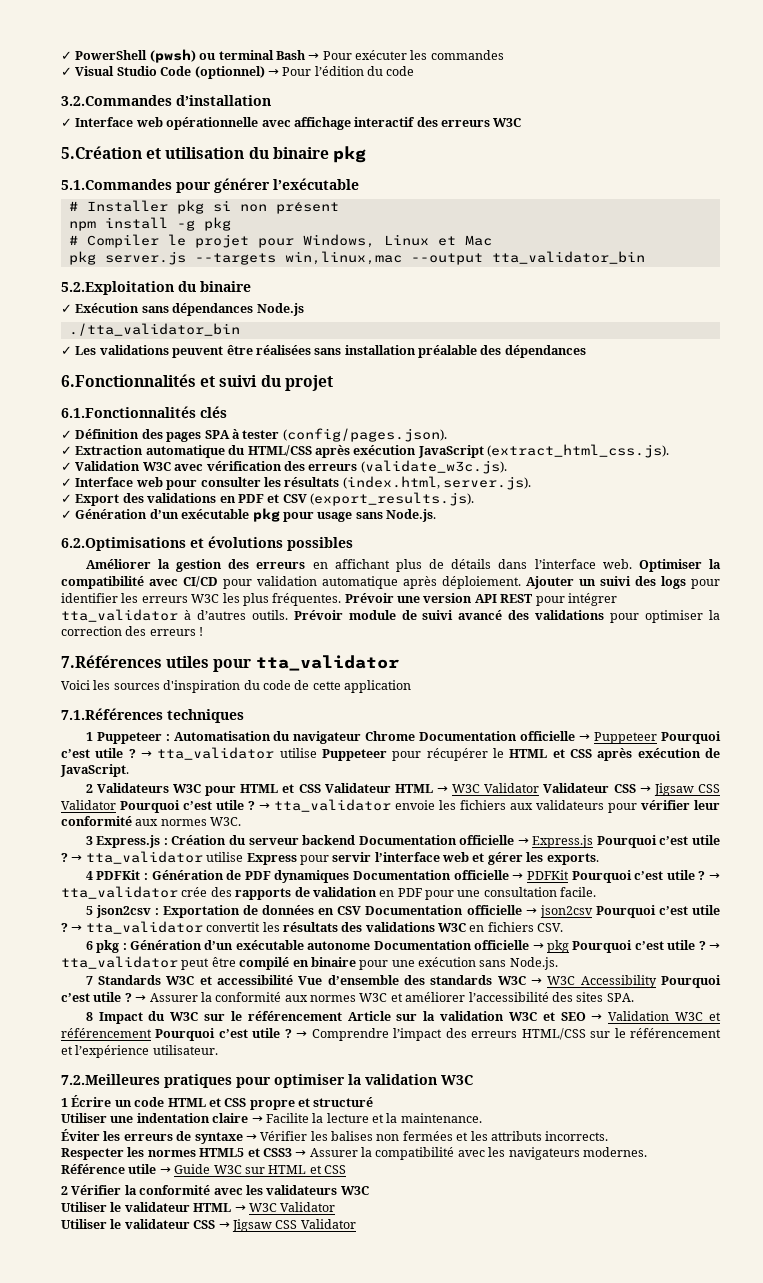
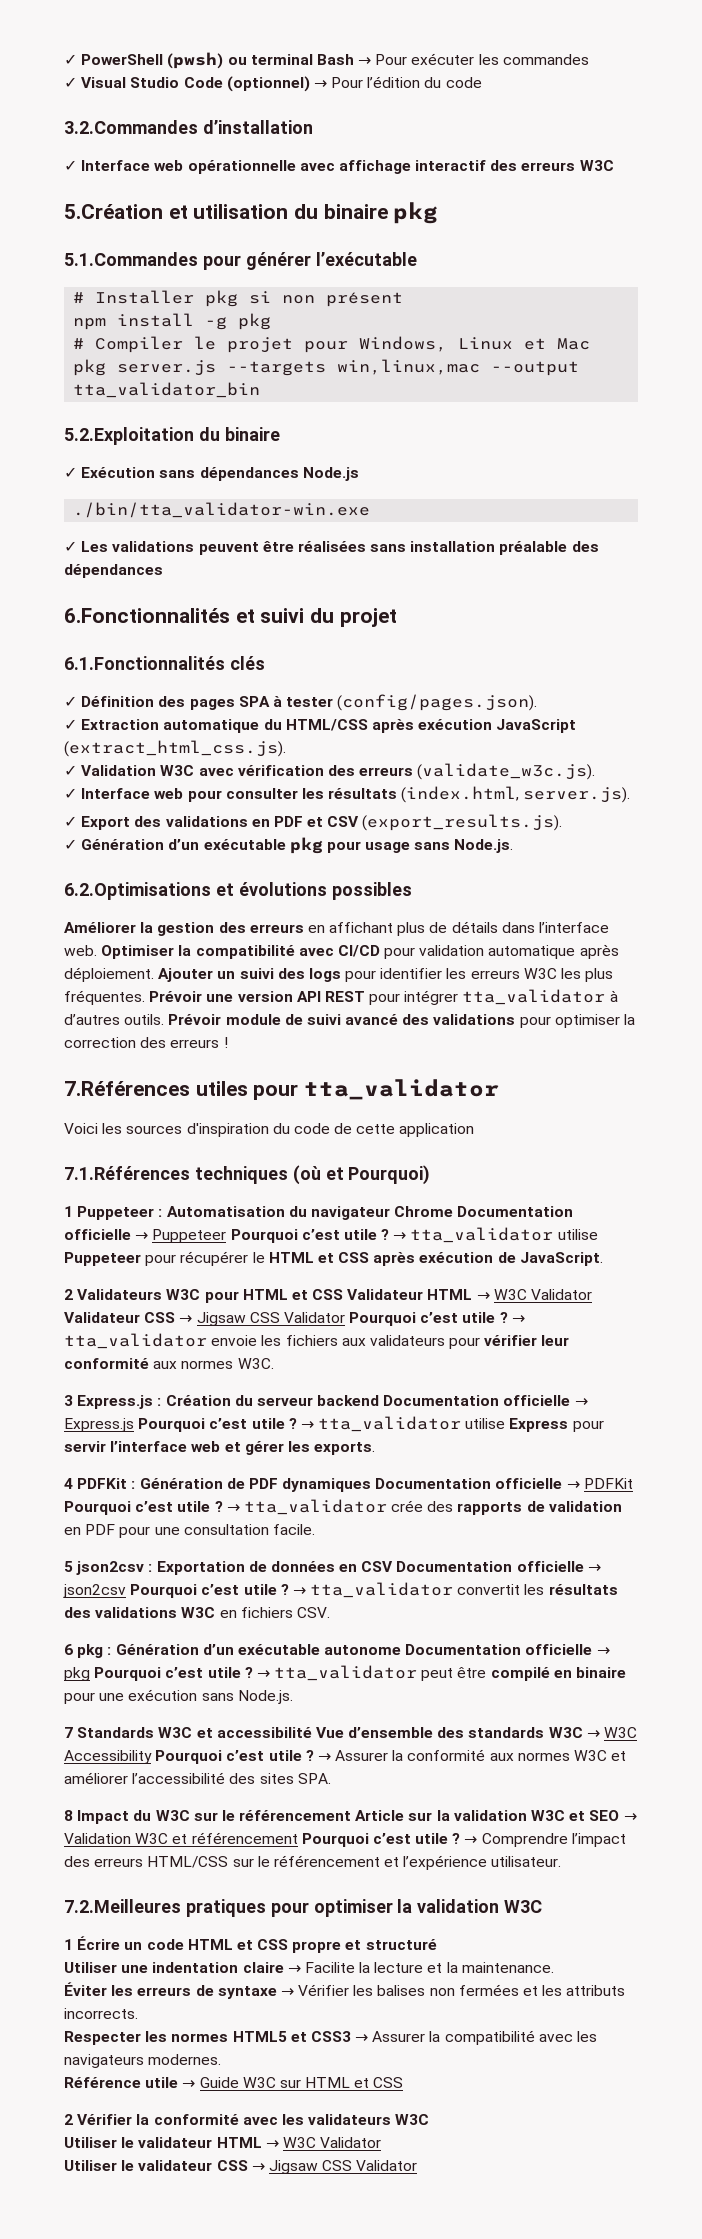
- ./tta_validator_bin
+ ./bin/tta_validator-win.exe
- 7.1.Références techniques
+ 7.1.Références techniques (où et Pourquoi)

